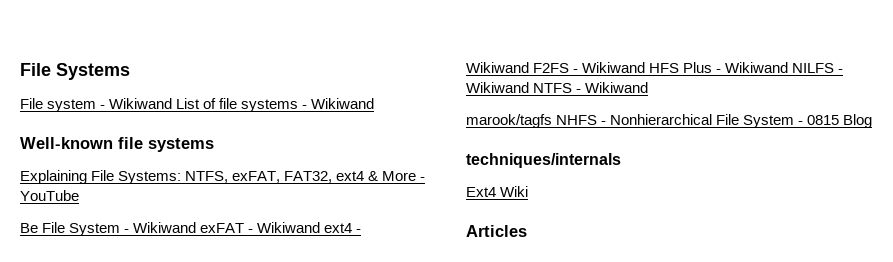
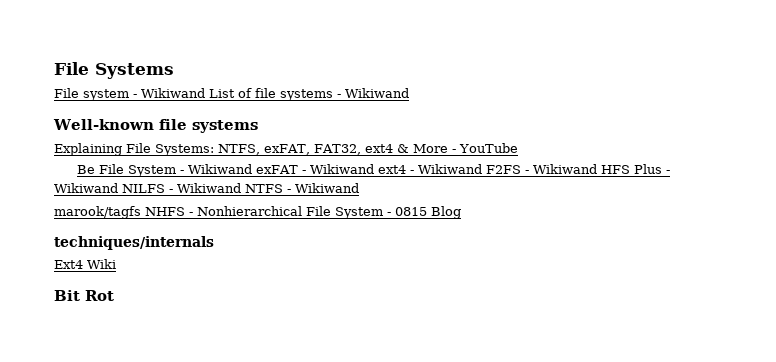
- Articles
+ Bit Rot

